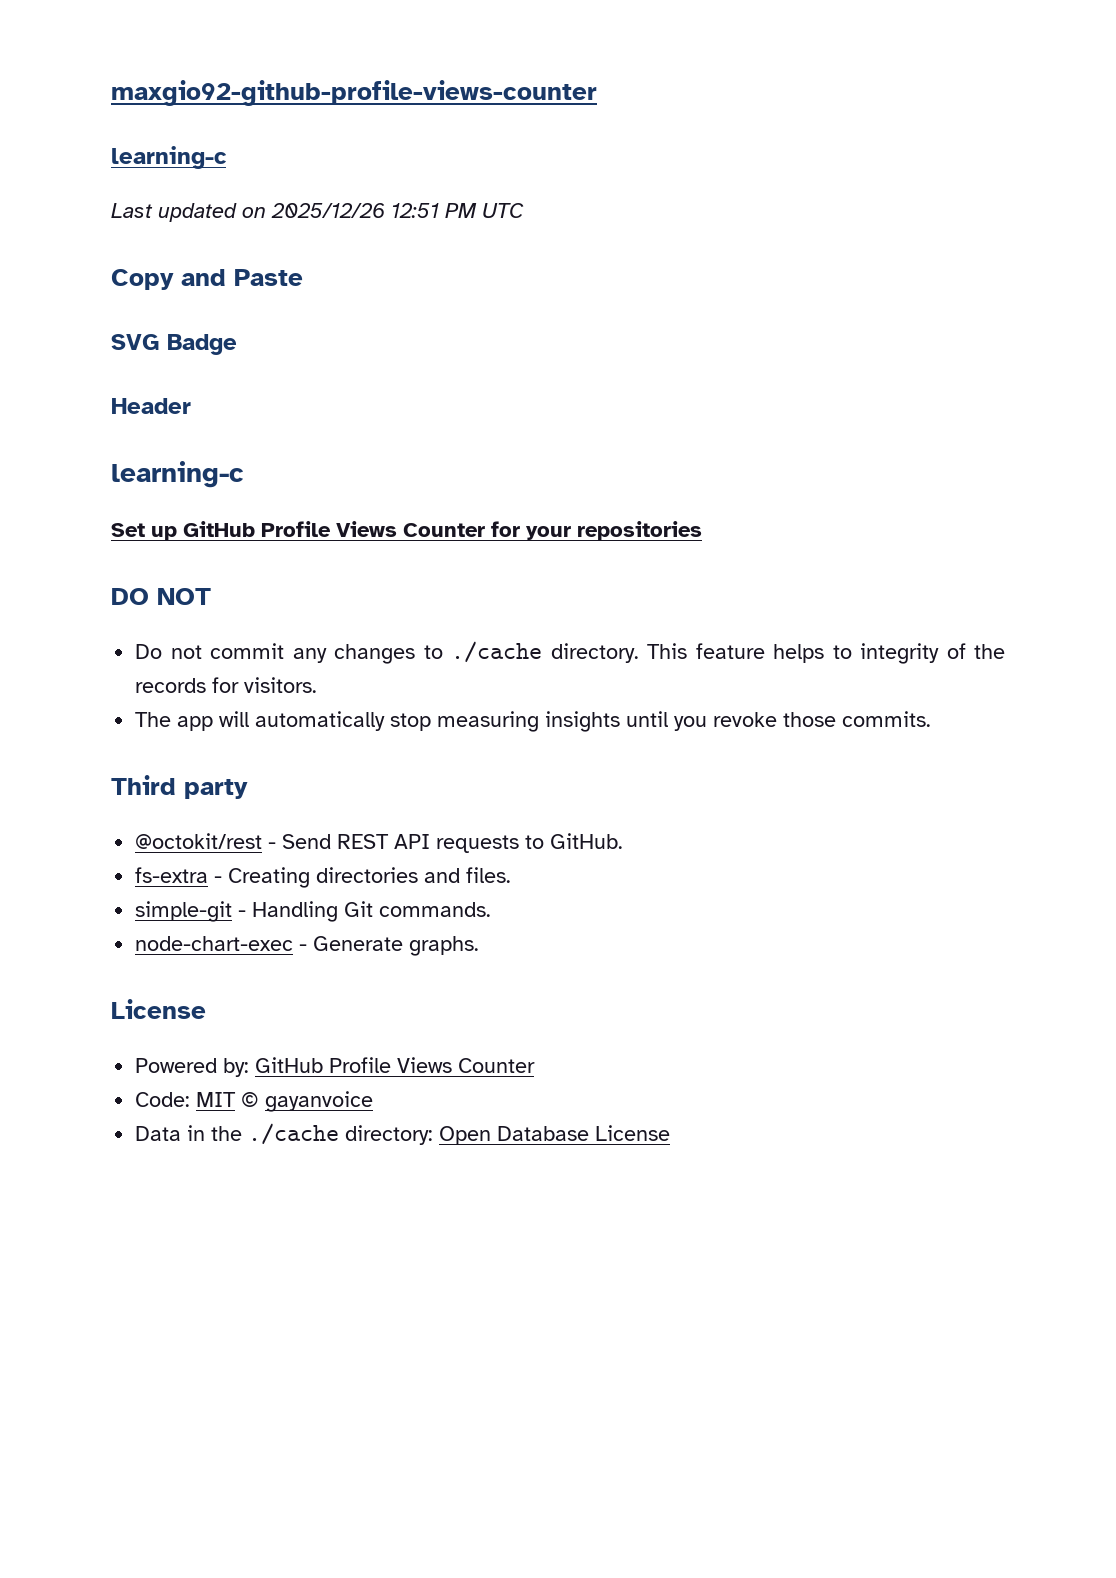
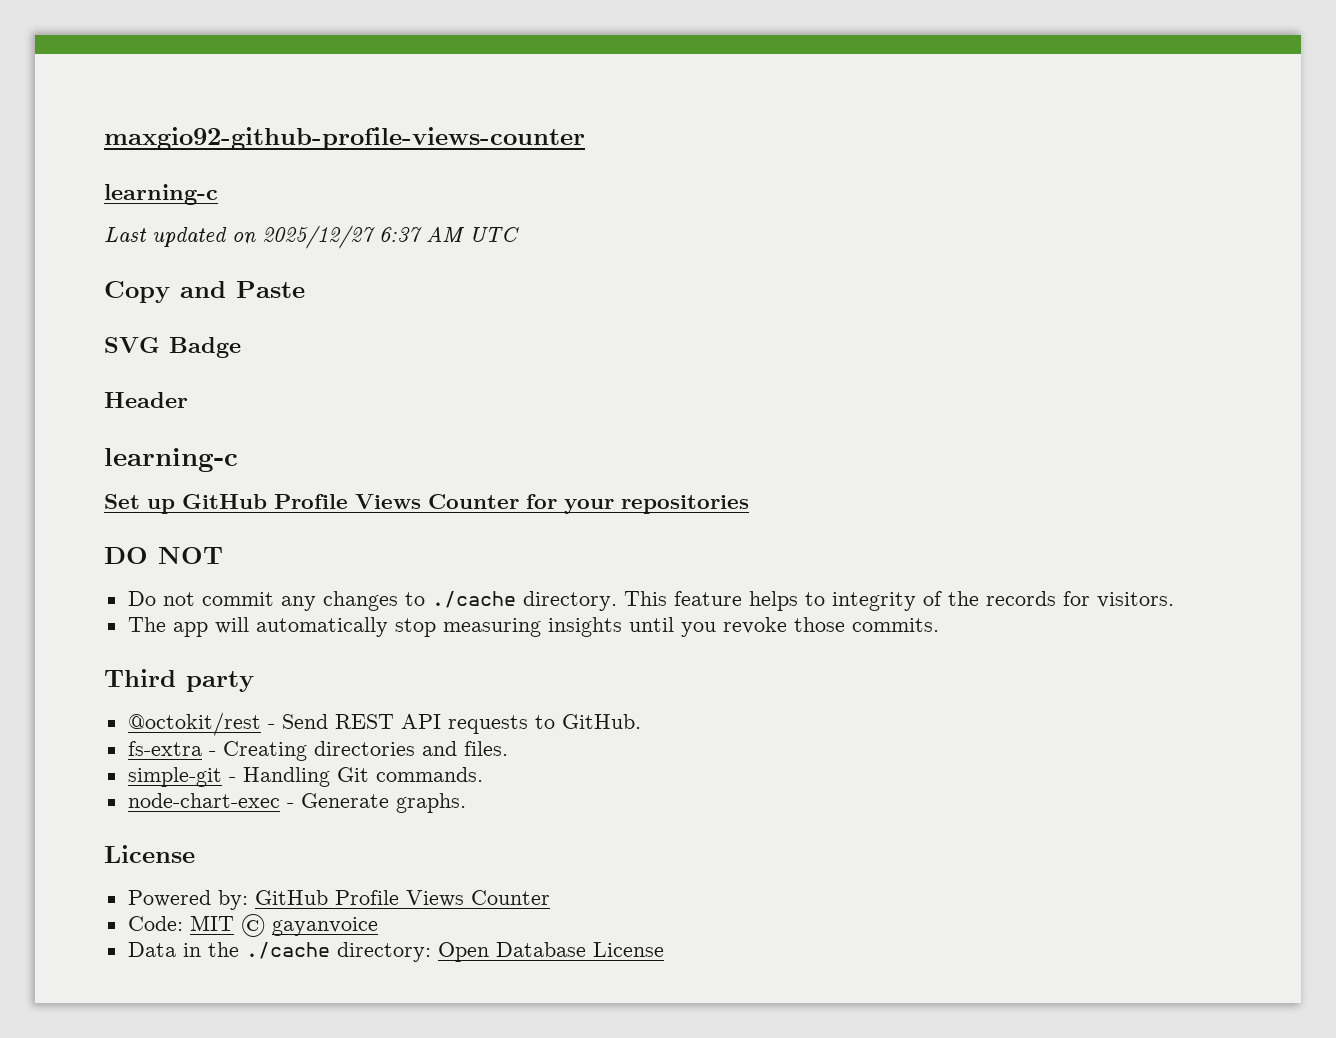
- Last updated on 2025/12/26 12:51 PM UTC
+ Last updated on 2025/12/27 6:37 AM UTC

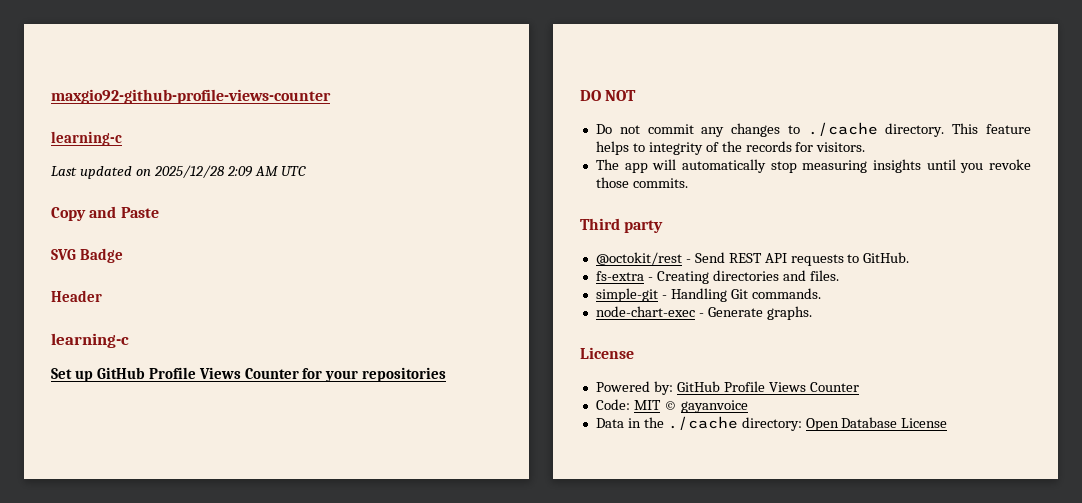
- Last updated on 2025/12/27 6:37 AM UTC
+ Last updated on 2025/12/28 2:09 AM UTC

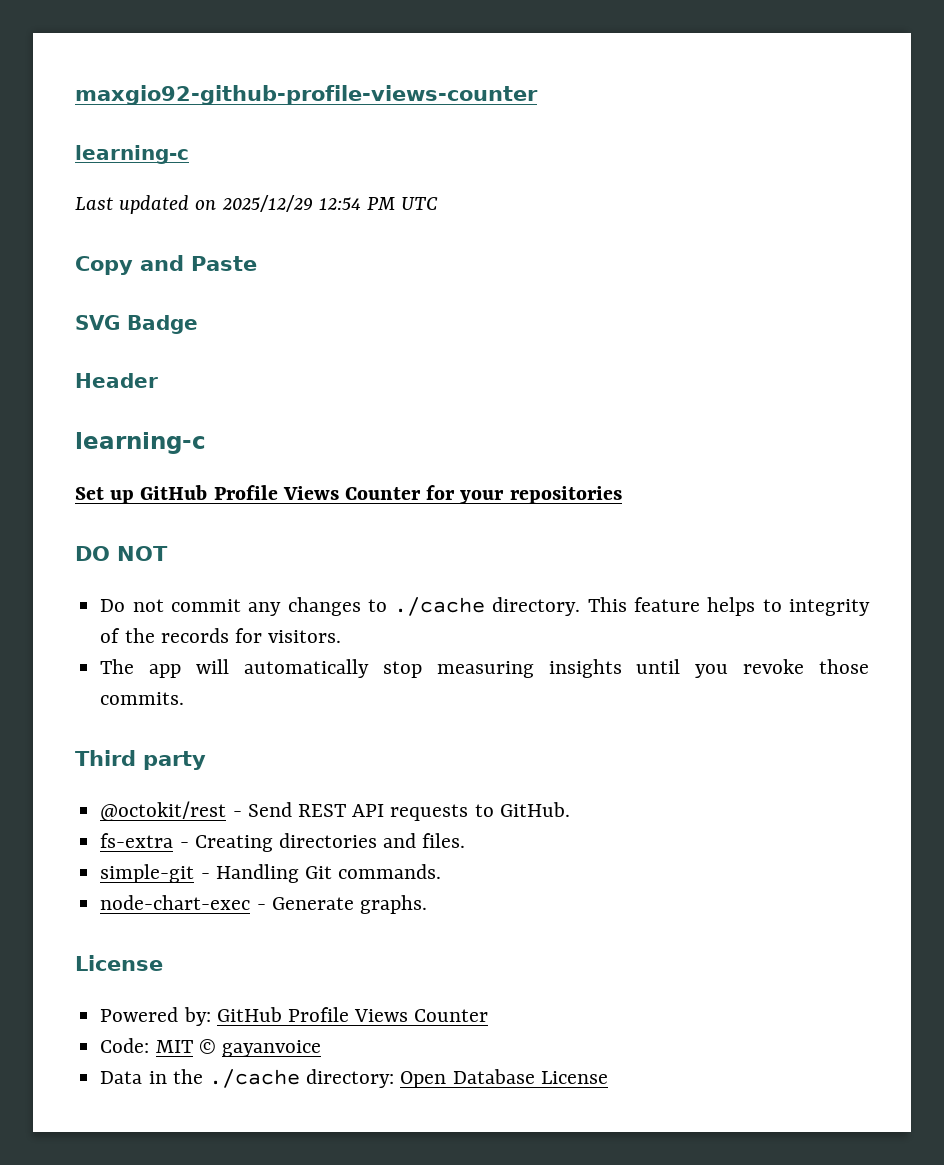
- Last updated on 2025/12/28 2:09 AM UTC
+ Last updated on 2025/12/29 12:54 PM UTC

